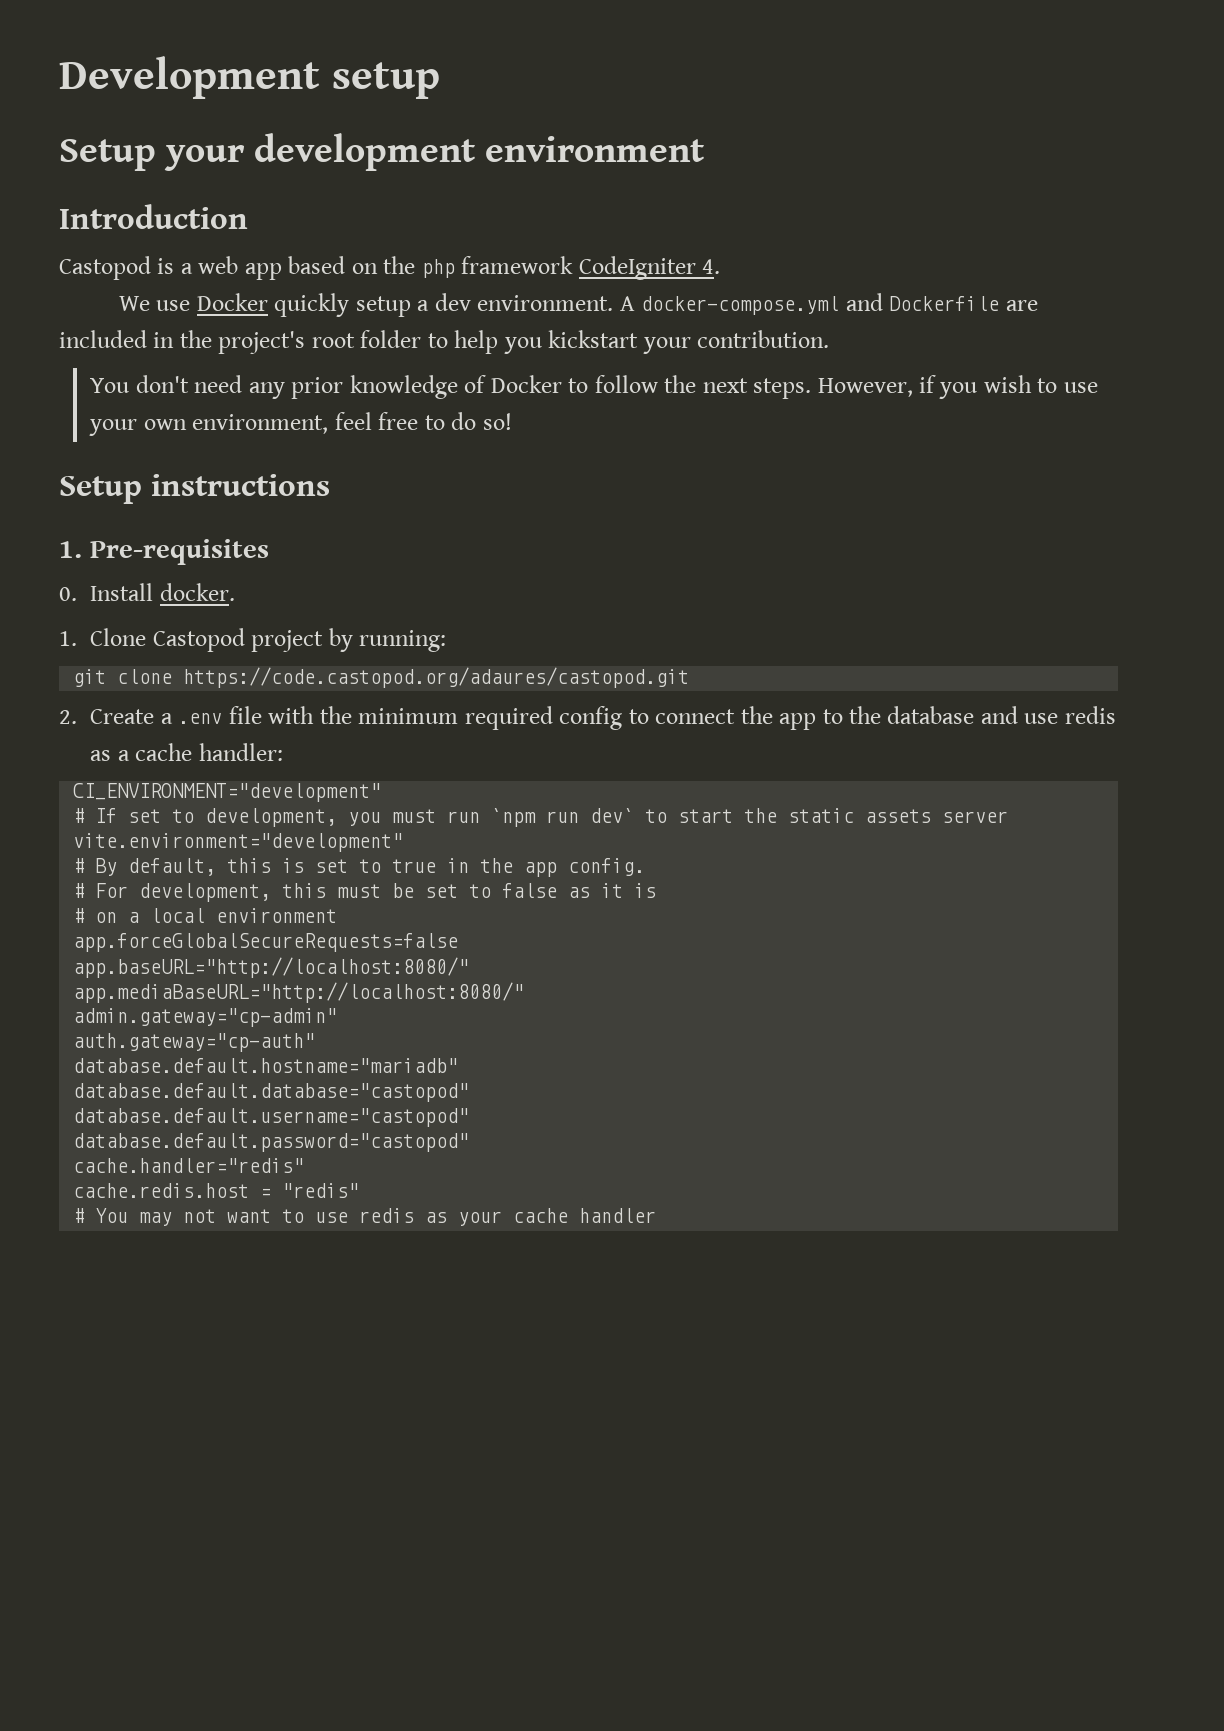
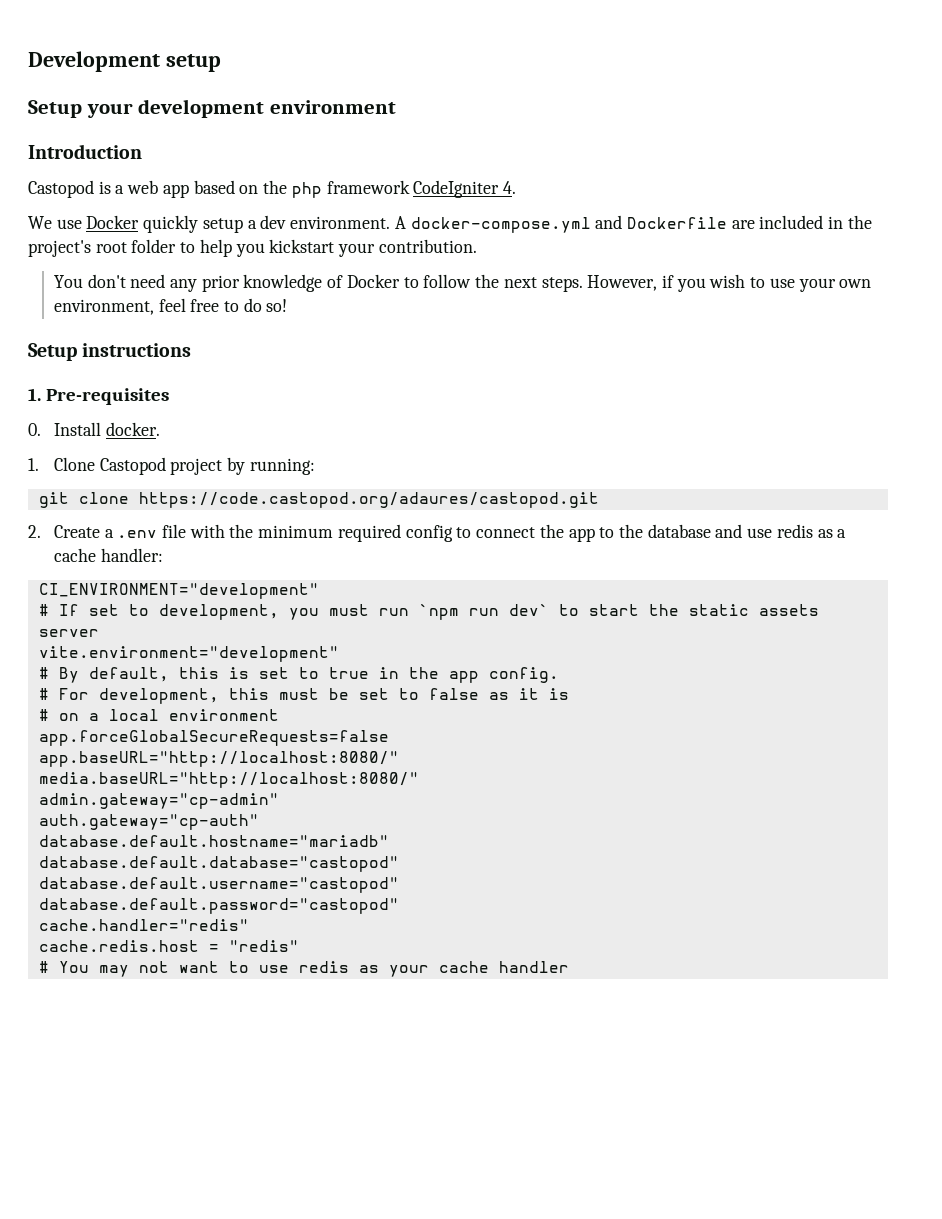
- app.mediaBaseURL="http://localhost:8080/"
+ media.baseURL="http://localhost:8080/"

